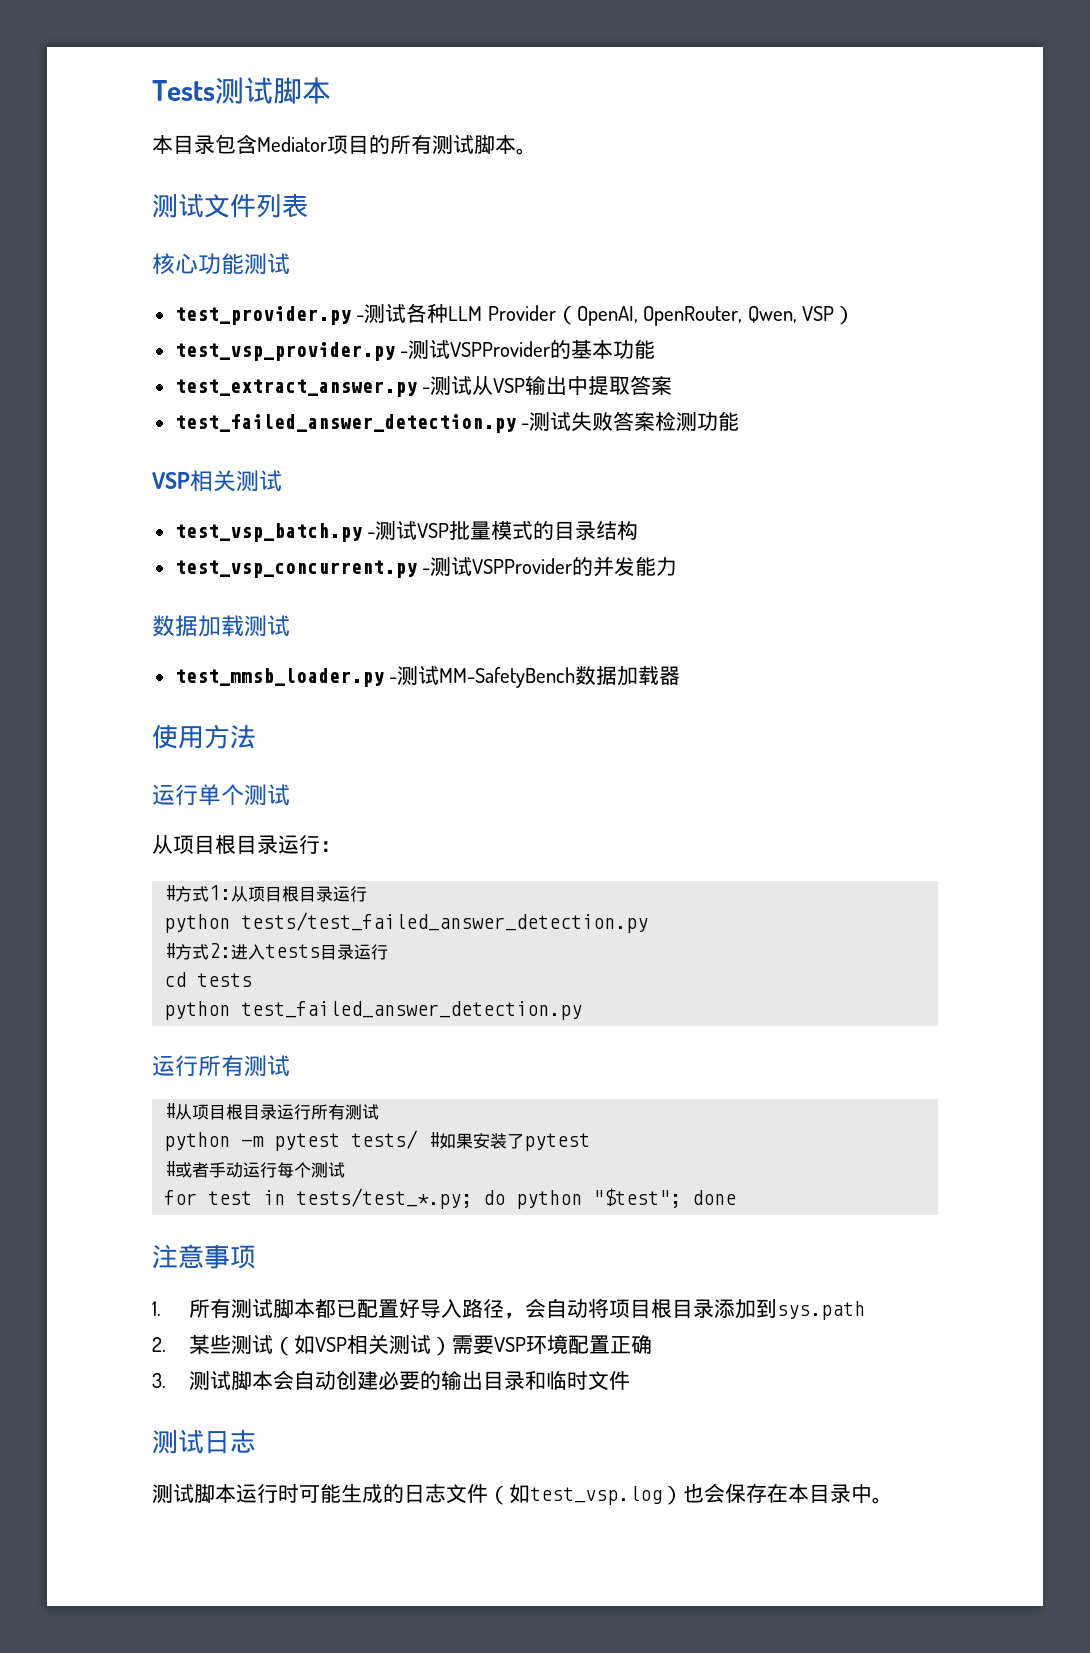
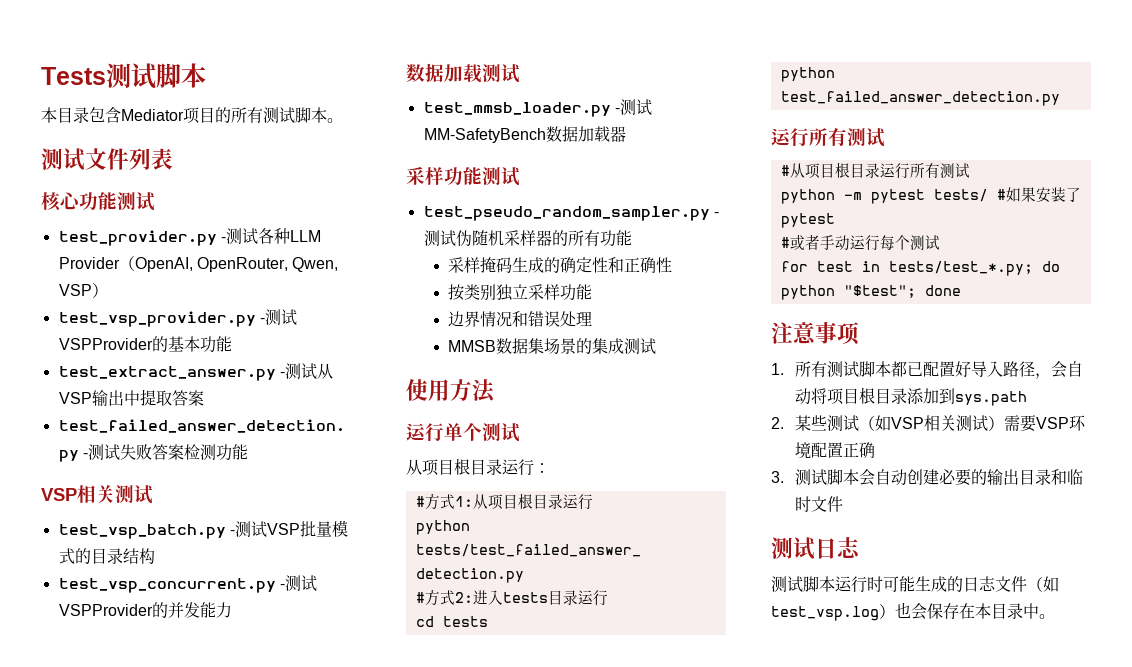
+ 采样功能测试
+ test_pseudo_random_sampler.py -测试伪随机采样器的所有功能
+ 采样掩码生成的确定性和正确性
+ 按类别独立采样功能
+ 边界情况和错误处理
+ MMSB数据集场景的集成测试

